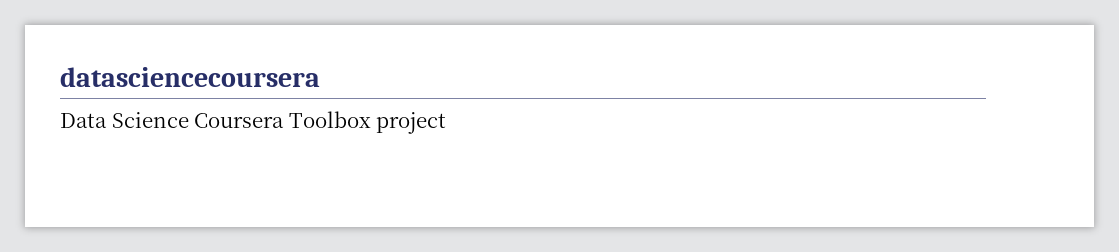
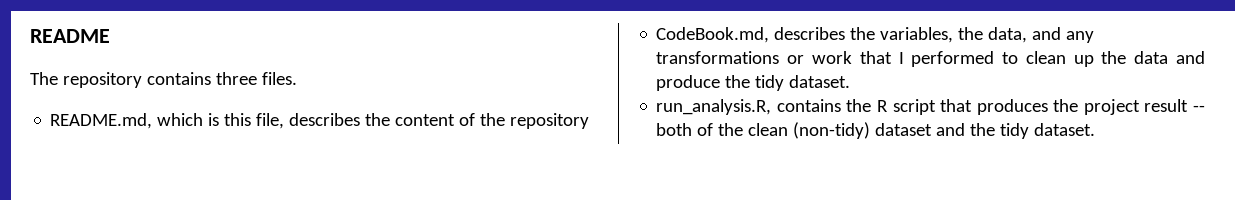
- datasciencecoursera
- Data Science Coursera Toolbox project
+ README
+ The repository contains three files.
+ README.md, which is this file, describes the content of the repository
+ CodeBook.md, describes the variables, the data, and any transformations or work that I performed to clean up the data and produce the tidy dataset.
+ run_analysis.R, contains the R script that produces the project result -- both of the clean (non-tidy) dataset and the tidy dataset.

